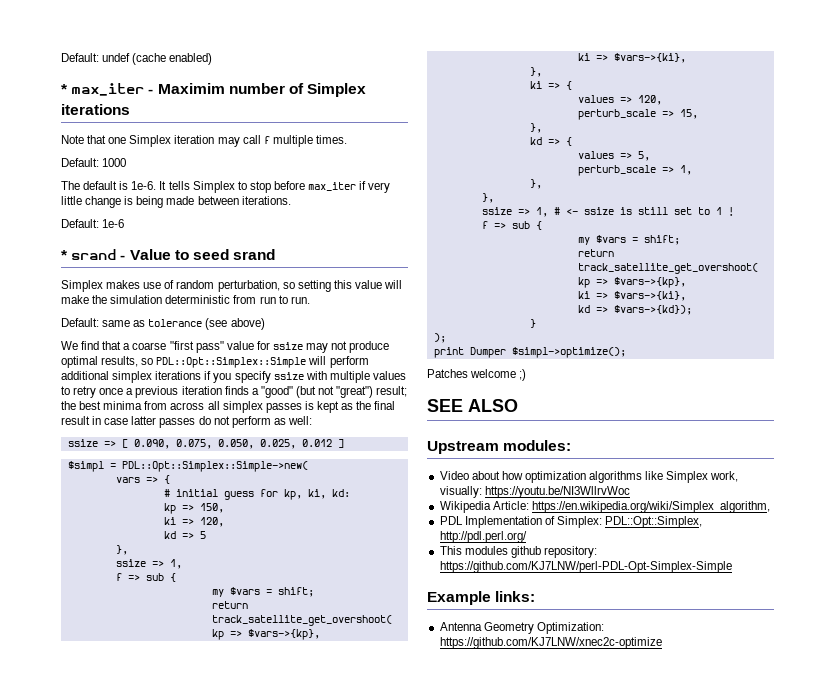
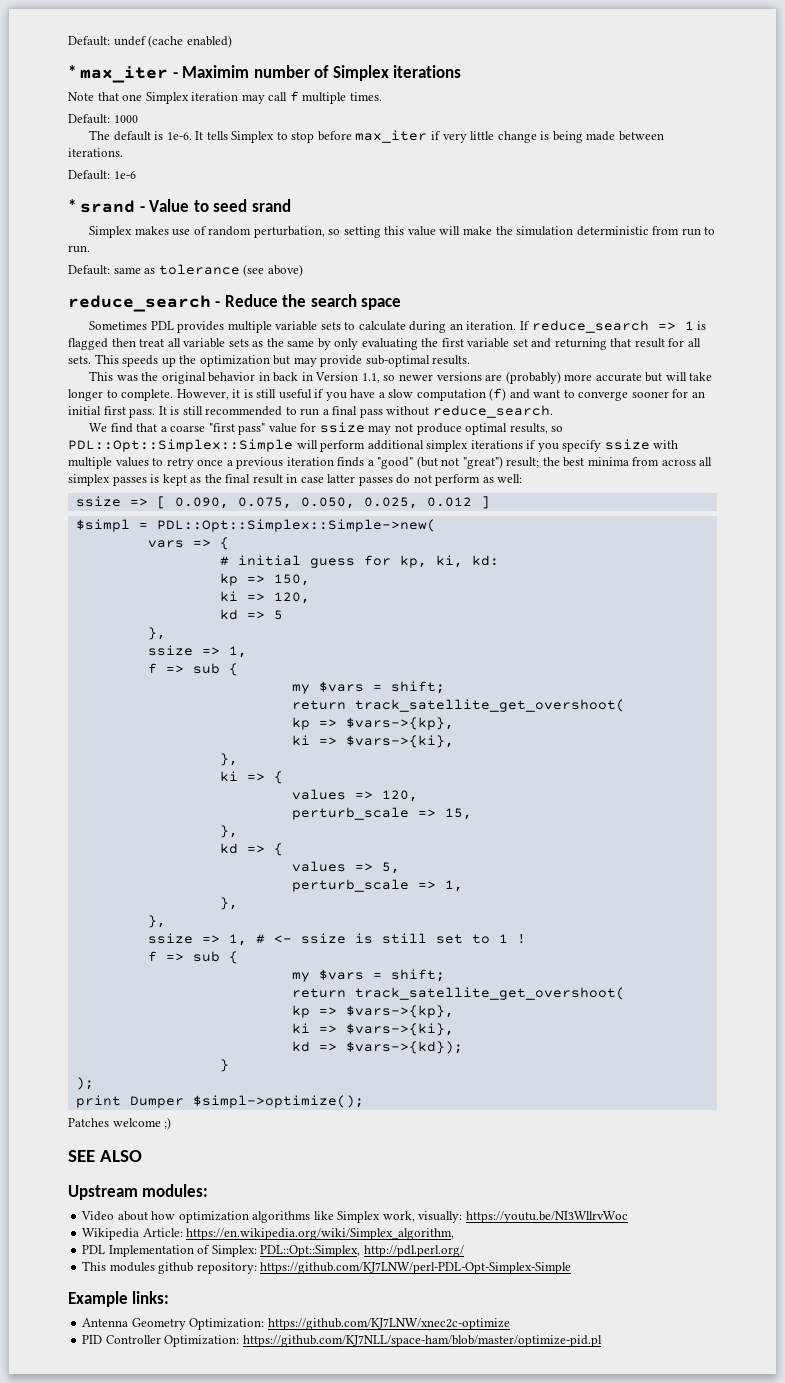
+ reduce_search - Reduce the search space
+ Sometimes PDL provides multiple variable sets to calculate during an iteration. If reduce_search => 1 is flagged then treat all variable sets as the same by only evaluating the first variable set and returning that result for all sets. This speeds up the optimization but may provide sub-optimal results.
+ This was the original behavior in back in Version 1.1, so newer versions are (probably) more accurate but will take longer to complete. However, it is still useful if you have a slow computation (f) and want to converge sooner for an initial first pass. It is still recommended to run a final pass without reduce_search.
+ PID Controller Optimization: https://github.com/KJ7NLL/space-ham/blob/master/optimize-pid.pl

